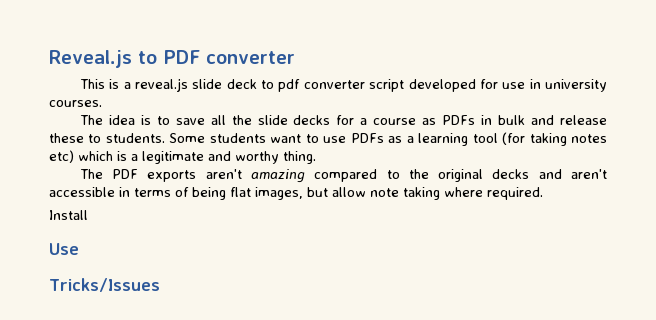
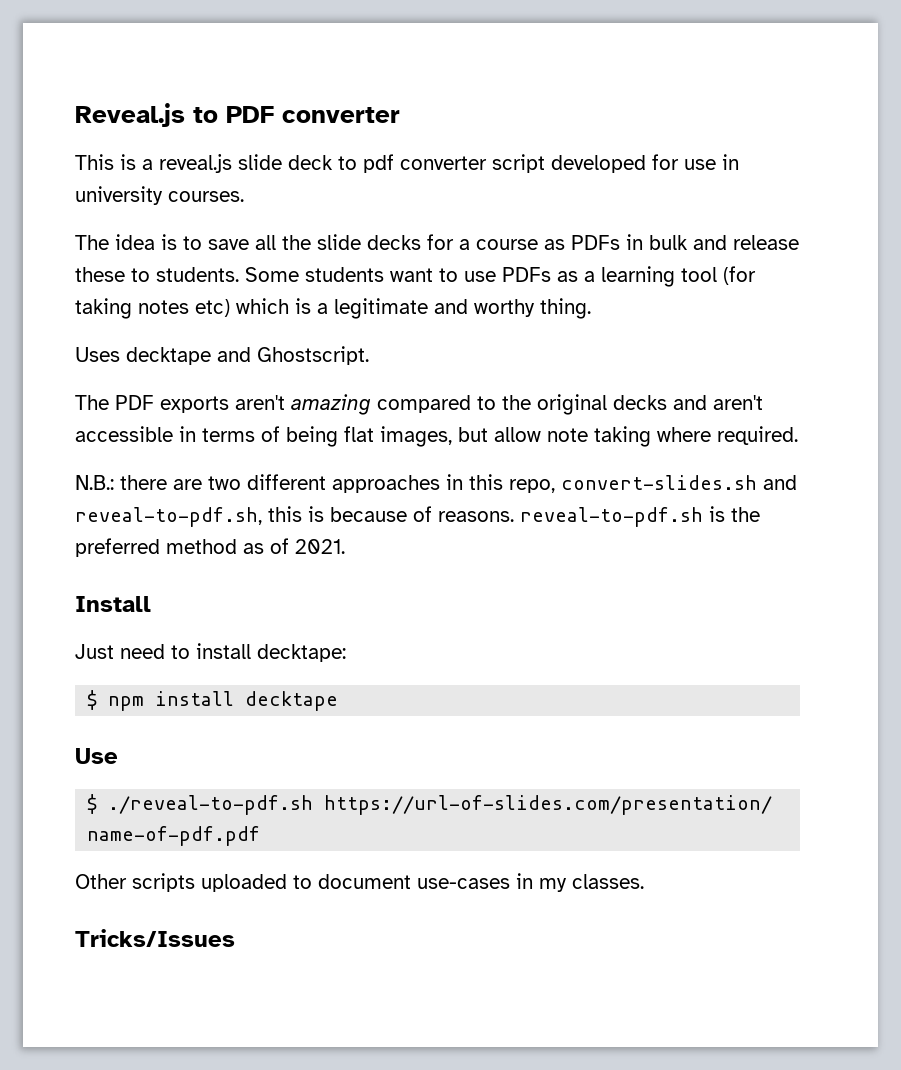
+ Uses decktape and Ghostscript.
+ N.B.: there are two different approaches in this repo, convert-slides.sh and reveal-to-pdf.sh, this is because of reasons. reveal-to-pdf.sh is the preferred method as of 2021.
  Install
+ Just need to install decktape:
+ $ npm install decktape
  Use
+ $ ./reveal-to-pdf.sh https://url-of-slides.com/presentation/ name-of-pdf.pdf
+ Other scripts uploaded to document use-cases in my classes.

